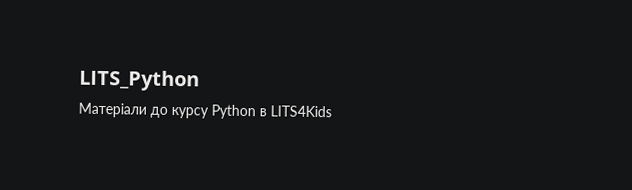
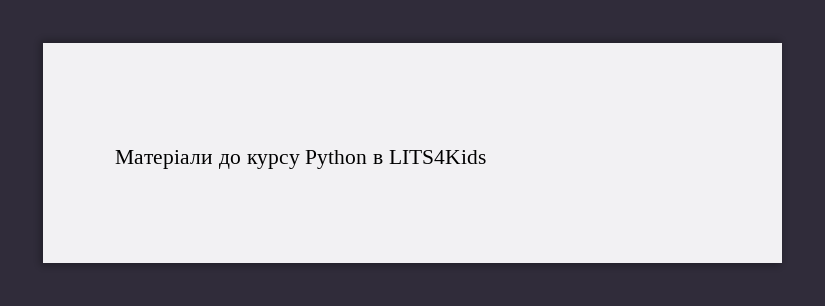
- LITS_Python

